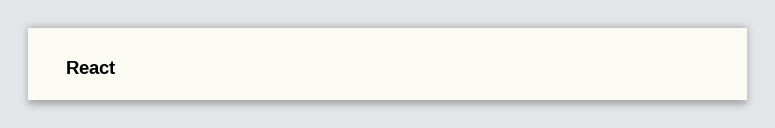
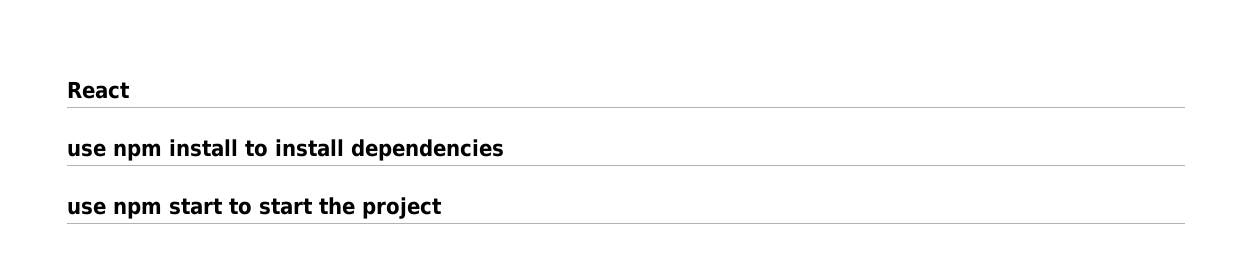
+ use npm install to install dependencies
+ use npm start to start the project

